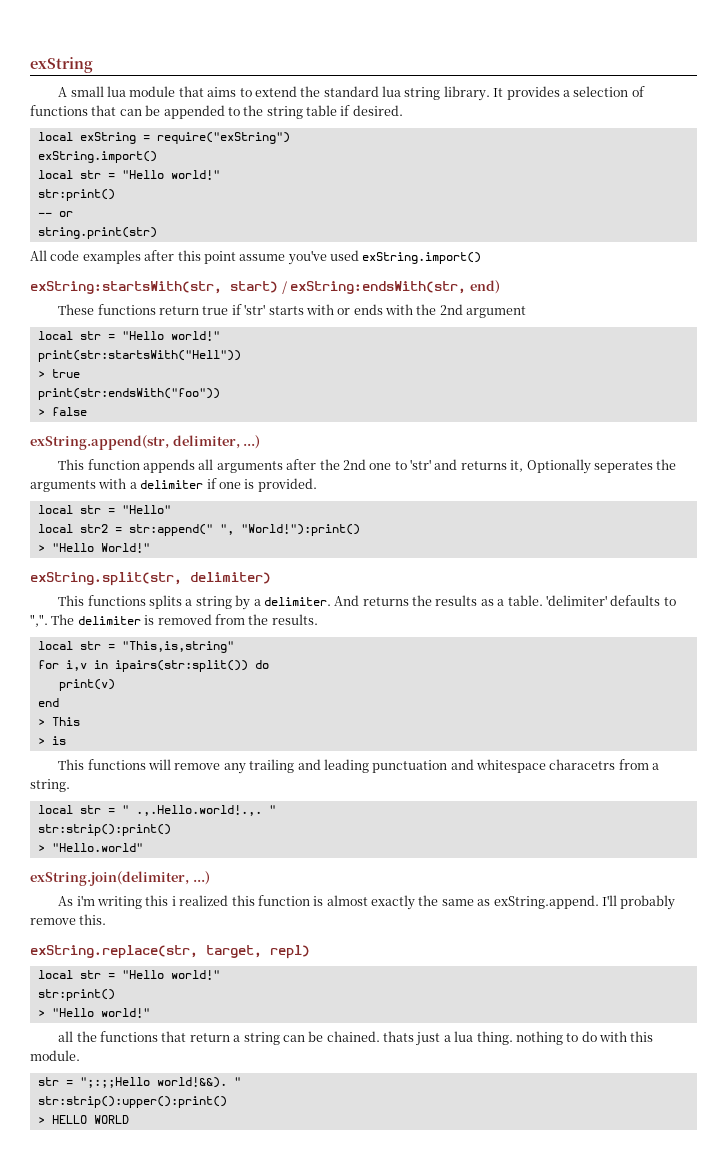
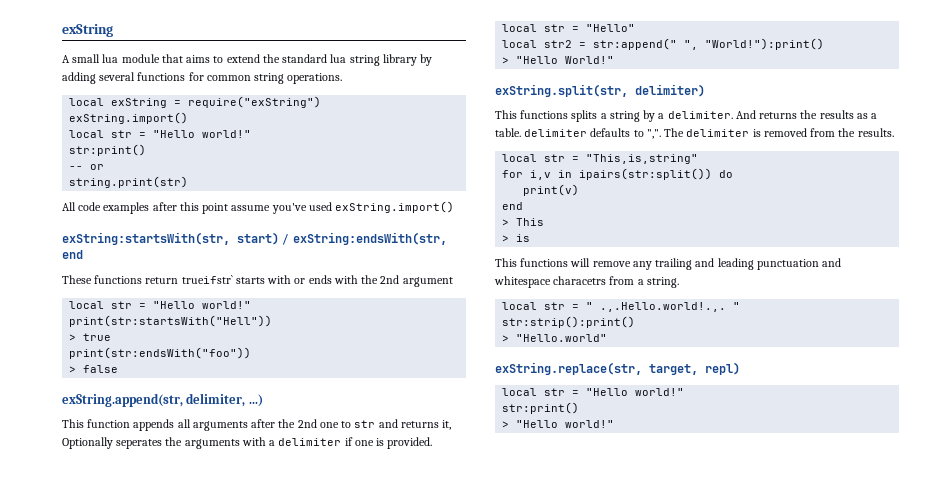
- A small lua module that aims to extend the standard lua string library. It provides a selection of functions that can be appended to the string table if desired.
+ A small lua module that aims to extend the standard lua string library by adding several functions for common string operations.
- exString:startsWith(str, start) / exString:endsWith(str, end)
+ exString:startsWith(str, start) / exString:endsWith(str, end
- These functions return true if 'str' starts with or ends with the 2nd argument
+ These functions return trueifstr` starts with or ends with the 2nd argument
- This function appends all arguments after the 2nd one to 'str' and returns it, Optionally seperates the arguments with a delimiter if one is provided.
+ This function appends all arguments after the 2nd one to str and returns it, Optionally seperates the arguments with a delimiter if one is provided.
- And returns the results as a table. 'delimiter' defaults to ",".
+ And returns the results as a table. delimiter defaults to ",".
- exString.join(delimiter, ...)
- As i'm writing this i realized this function is almost exactly the same as exString.append. I'll probably remove this.
- all the functions that return a string can be chained. thats just a lua thing. nothing to do with this module.
- str = ";:;;Hello world!&&). "
- str:strip():upper():print()
- > HELLO WORLD

